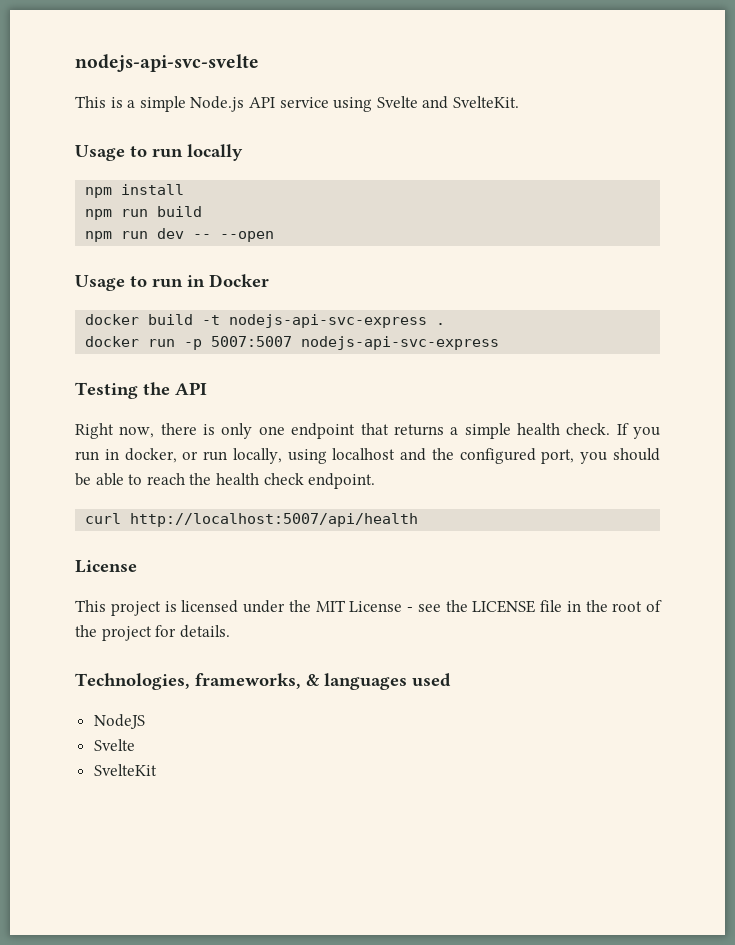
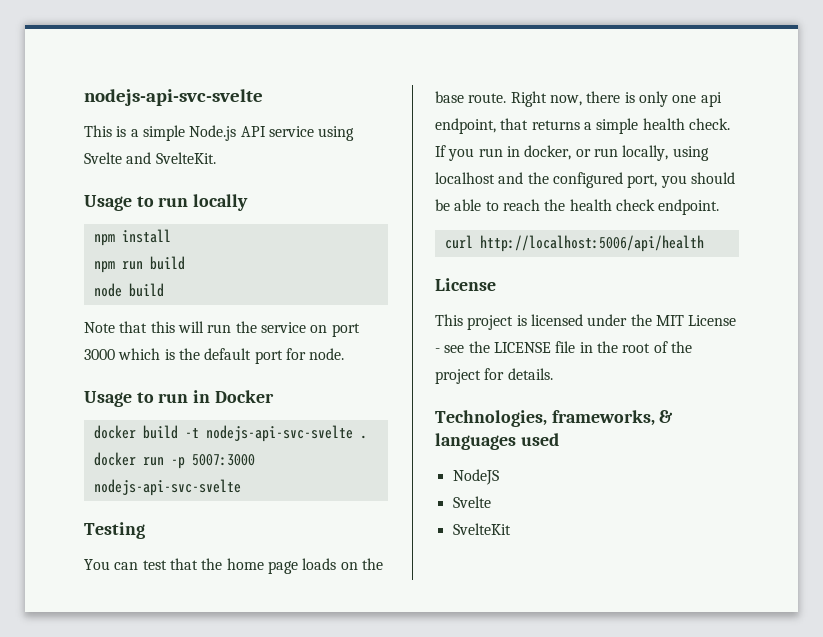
- npm run dev -- --open
+ node build
+ Note that this will run the service on port 3000 which is the default port for node.
- docker build -t nodejs-api-svc-express .
+ docker build -t nodejs-api-svc-svelte .
- docker run -p 5007:5007 nodejs-api-svc-express
+ docker run -p 5007:3000 nodejs-api-svc-svelte
- Testing the API
- Right now, there is only one endpoint that returns a simple health check.
+ Testing
+ You can test that the home page loads on the base route. Right now, there is only one api endpoint, that returns a simple health check.
- curl http://localhost:5007/api/health
+ curl http://localhost:5006/api/health

